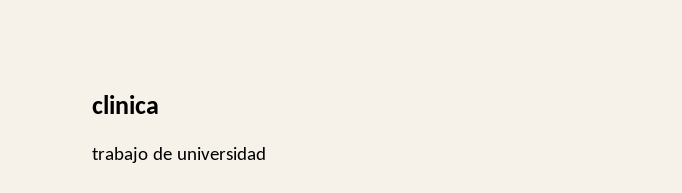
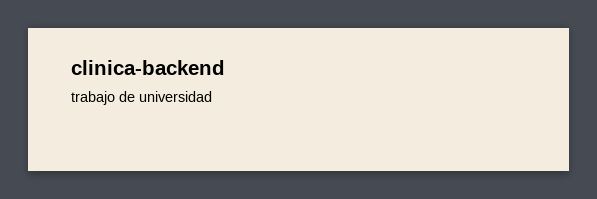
- clinica
+ clinica-backend

